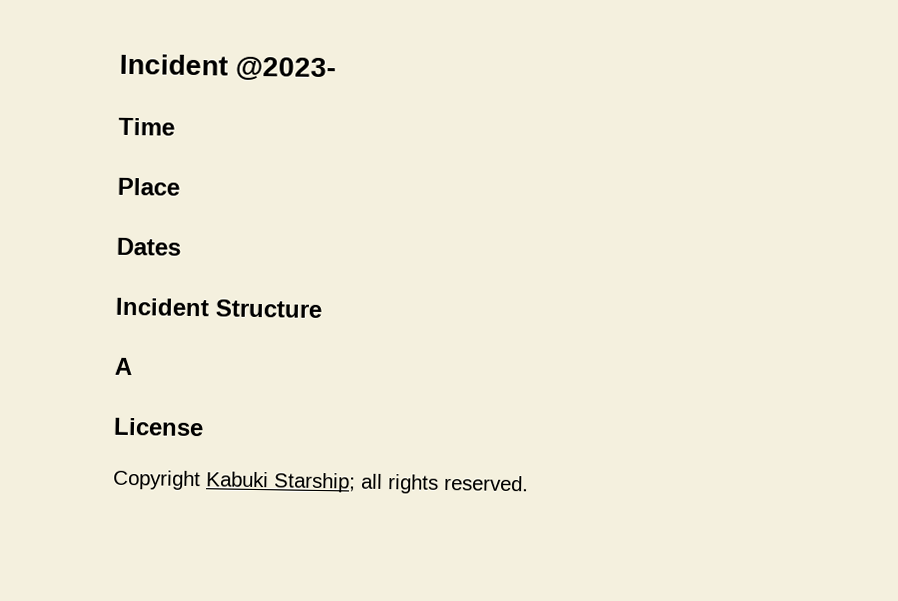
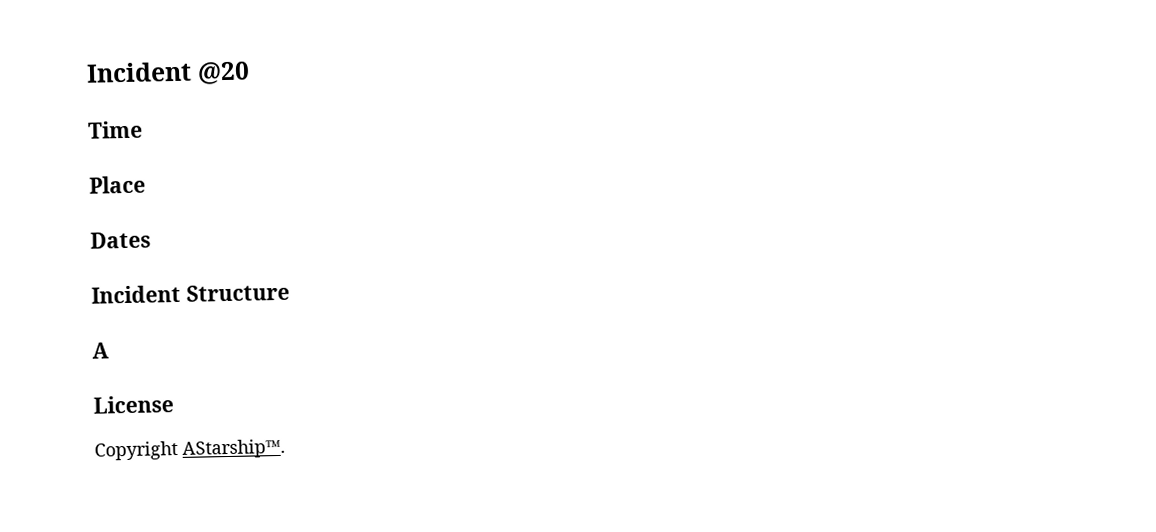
- Incident @2023-
+ Incident @20
- Copyright Kabuki Starship; all rights reserved.
+ Copyright AStarship™.

